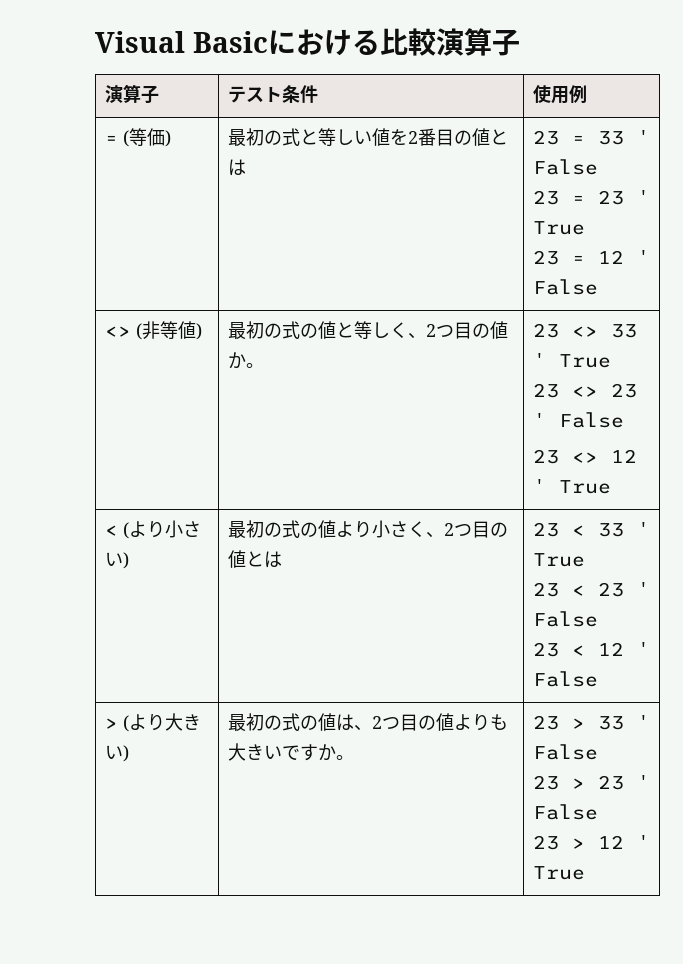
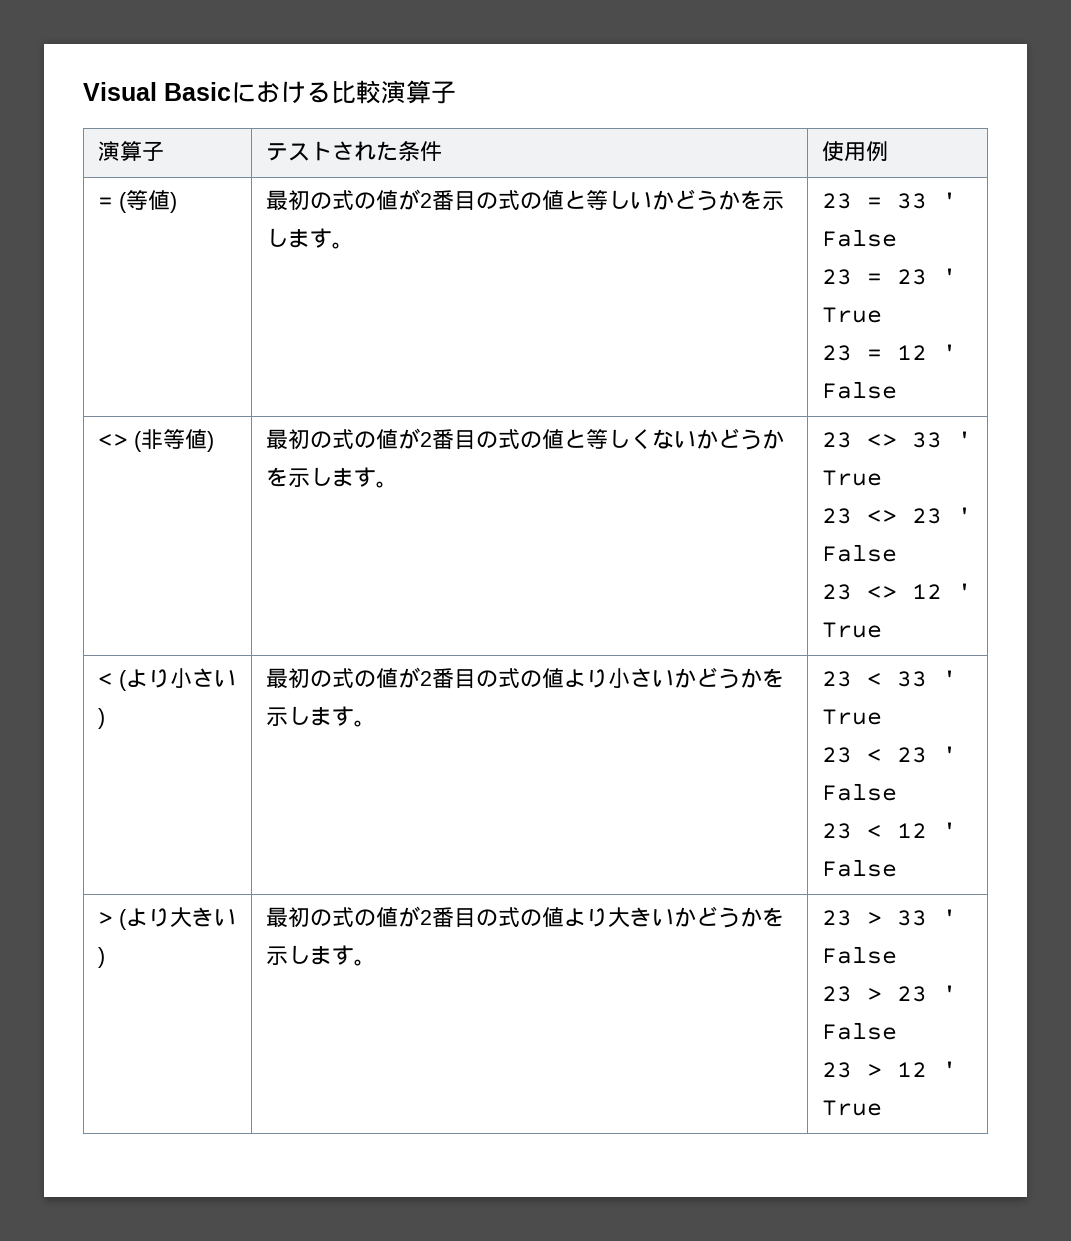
- 演算子 | テスト条件 | 使用例
+ 演算子 | テストされた条件 | 使用例
- = (等価) | 最初の式と等しい値を2番目の値とは | 23 = 33 ' False
+ = (等値) | 最初の式の値が2番目の式の値と等しいかどうかを示します。 | 23 = 33 ' False
- <> (非等値) | 最初の式の値と等しく、2つ目の値か。 | 23 <> 33 ' True
+ <> (非等値) | 最初の式の値が2番目の式の値と等しくないかどうかを示します。 | 23 <> 33 ' True
- < (より小さい) | 最初の式の値より小さく、2つ目の値とは | 23 < 33 ' True
+ < (より小さい) | 最初の式の値が2番目の式の値より小さいかどうかを示します。 | 23 < 33 ' True
- > (より大きい) | 最初の式の値は、2つ目の値よりも大きいですか。 | 23 > 33 ' False
+ > (より大きい) | 最初の式の値が2番目の式の値より大きいかどうかを示します。 | 23 > 33 ' False

